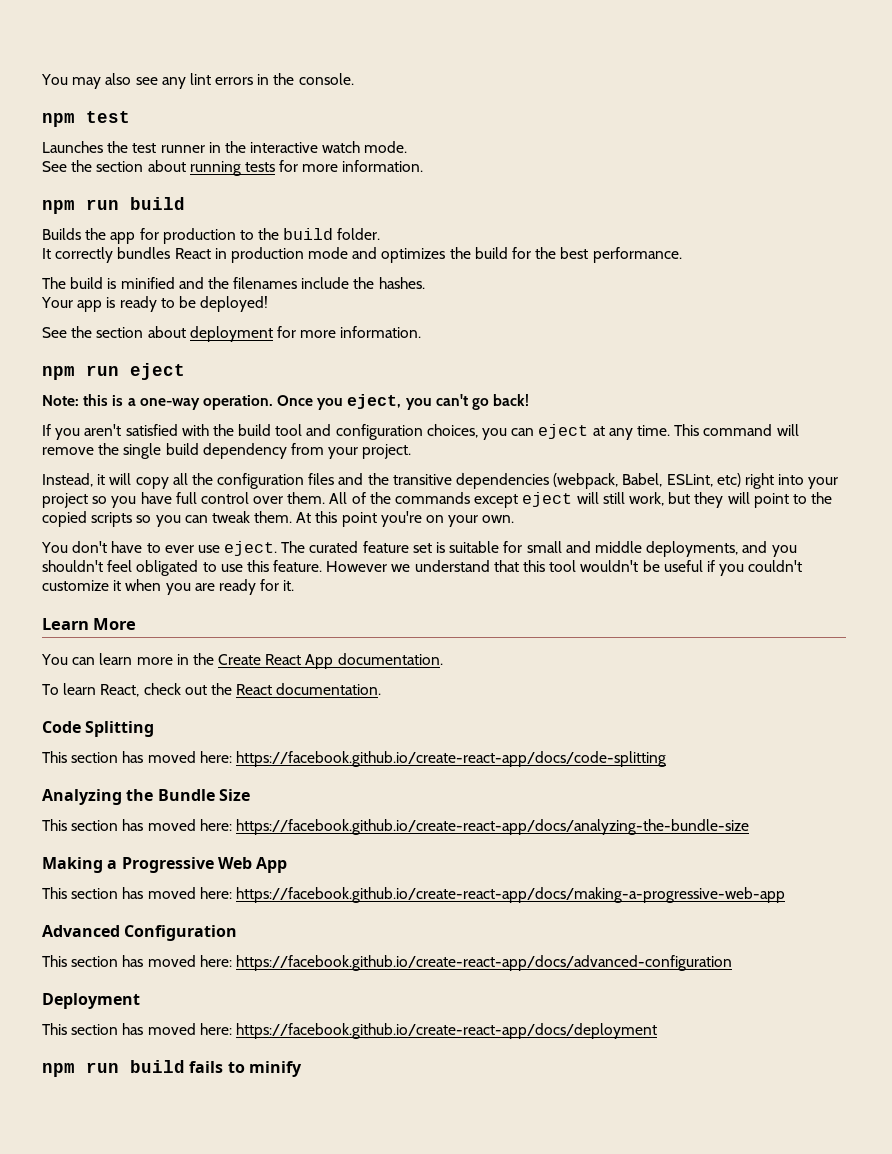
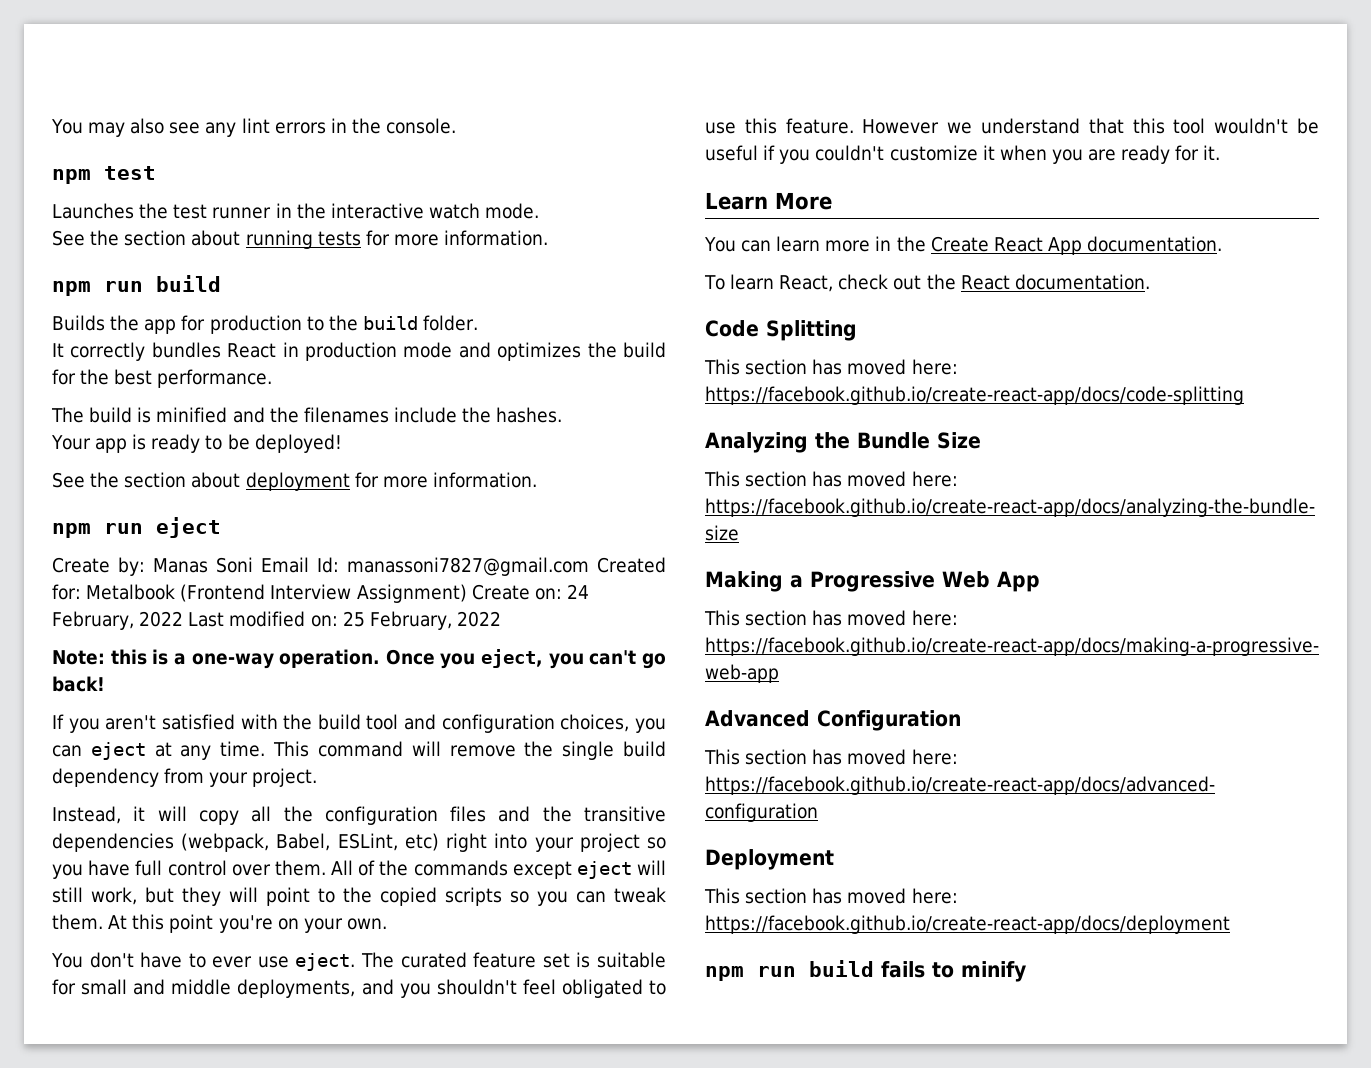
+ Create by: Manas Soni Email Id: manassoni7827@gmail.com Created for: Metalbook (Frontend Interview Assignment) Create on: 24 February, 2022 Last modified on: 25 February, 2022

